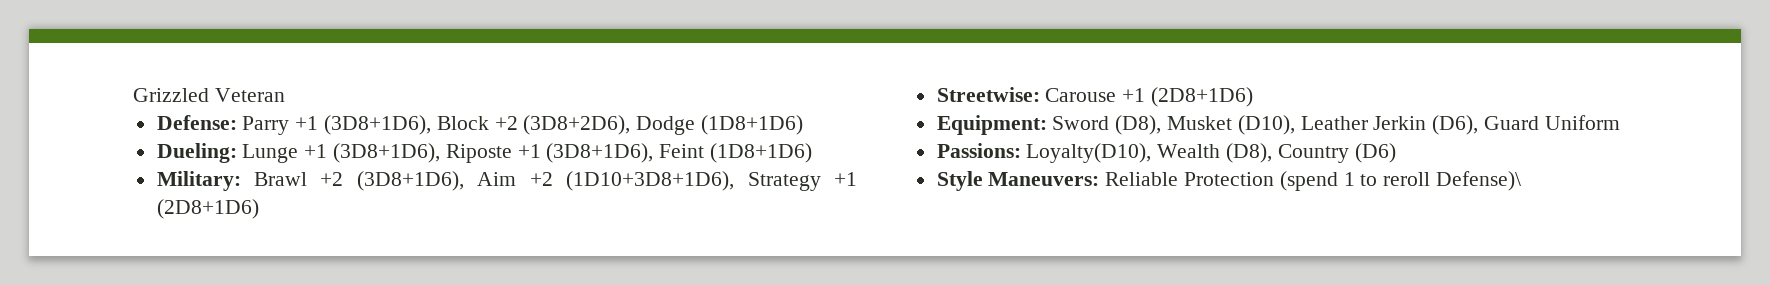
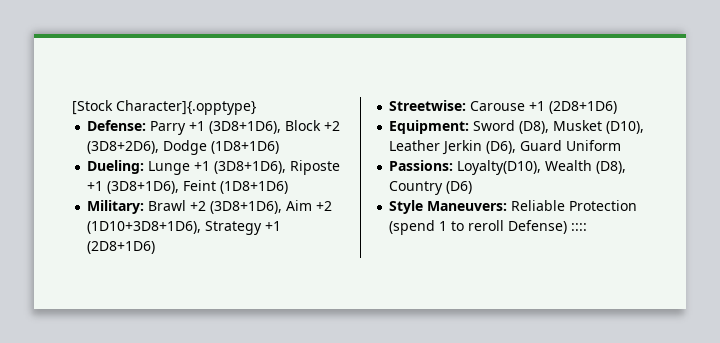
- Grizzled Veteran
+ [Stock Character]{.opptype}
- Style Maneuvers: Reliable Protection (spend 1 to reroll Defense)\
+ Style Maneuvers: Reliable Protection (spend 1 to reroll Defense) ::::

